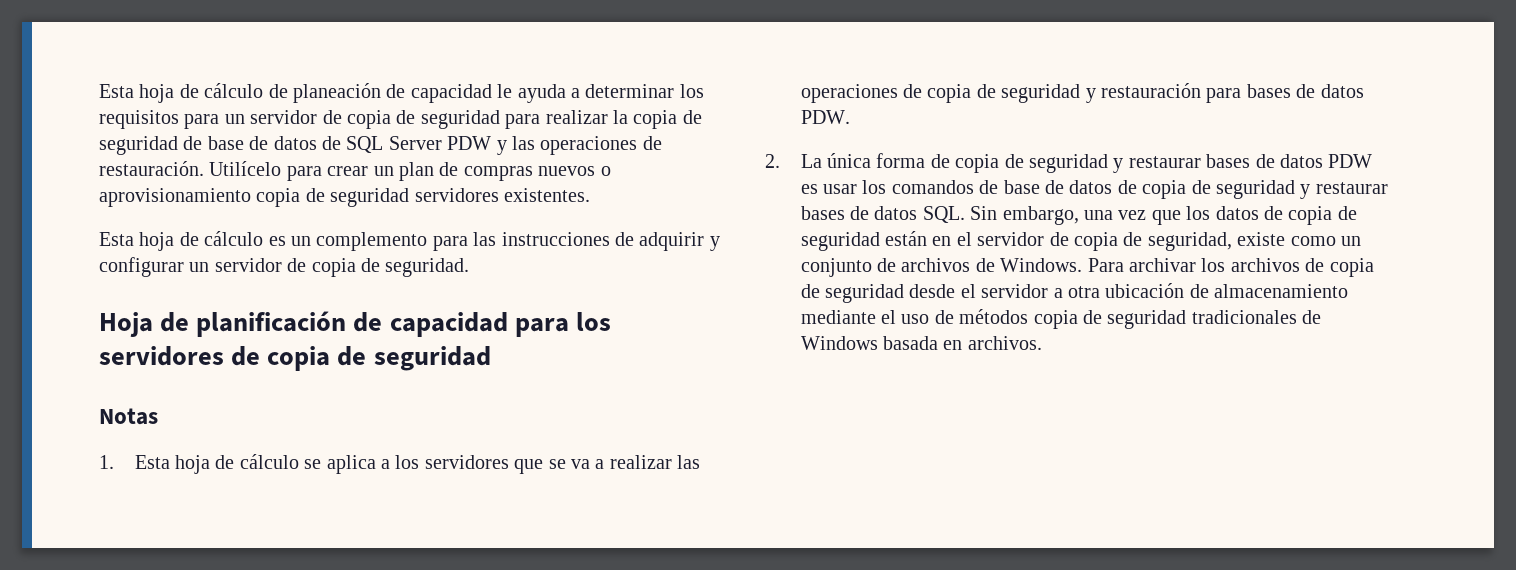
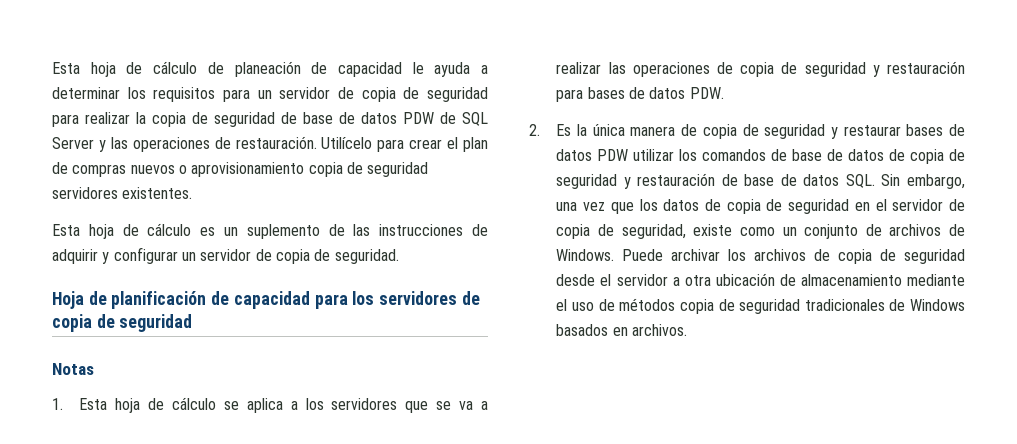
- Esta hoja de cálculo de planeación de capacidad le ayuda a determinar los requisitos para un servidor de copia de seguridad para realizar la copia de seguridad de base de datos de SQL Server PDW y las operaciones de restauración.
+ Esta hoja de cálculo de planeación de capacidad le ayuda a determinar los requisitos para un servidor de copia de seguridad para realizar la copia de seguridad de base de datos PDW de SQL Server y las operaciones de restauración.
- Utilícelo para crear un plan de compras nuevos o aprovisionamiento copia de seguridad servidores existentes.
+ Utilícelo para crear el plan de compras nuevos o aprovisionamiento copia de seguridad servidores existentes.
- Esta hoja de cálculo es un complemento para las instrucciones de adquirir y configurar un servidor de copia de seguridad.
+ Esta hoja de cálculo es un suplemento de las instrucciones de adquirir y configurar un servidor de copia de seguridad.
- 2. La única forma de copia de seguridad y restaurar bases de datos PDW es usar los comandos de base de datos de copia de seguridad y restaurar bases de datos SQL. Sin embargo, una vez que los datos de copia de seguridad están en el servidor de copia de seguridad, existe como un conjunto de archivos de Windows.
+ 2. Es la única manera de copia de seguridad y restaurar bases de datos PDW utilizar los comandos de base de datos de copia de seguridad y restauración de base de datos SQL. Sin embargo, una vez que los datos de copia de seguridad en el servidor de copia de seguridad, existe como un conjunto de archivos de Windows.
- Para archivar los archivos de copia de seguridad desde el servidor a otra ubicación de almacenamiento mediante el uso de métodos copia de seguridad tradicionales de Windows basada en archivos.
+ Puede archivar los archivos de copia de seguridad desde el servidor a otra ubicación de almacenamiento mediante el uso de métodos copia de seguridad tradicionales de Windows basados en archivos.

